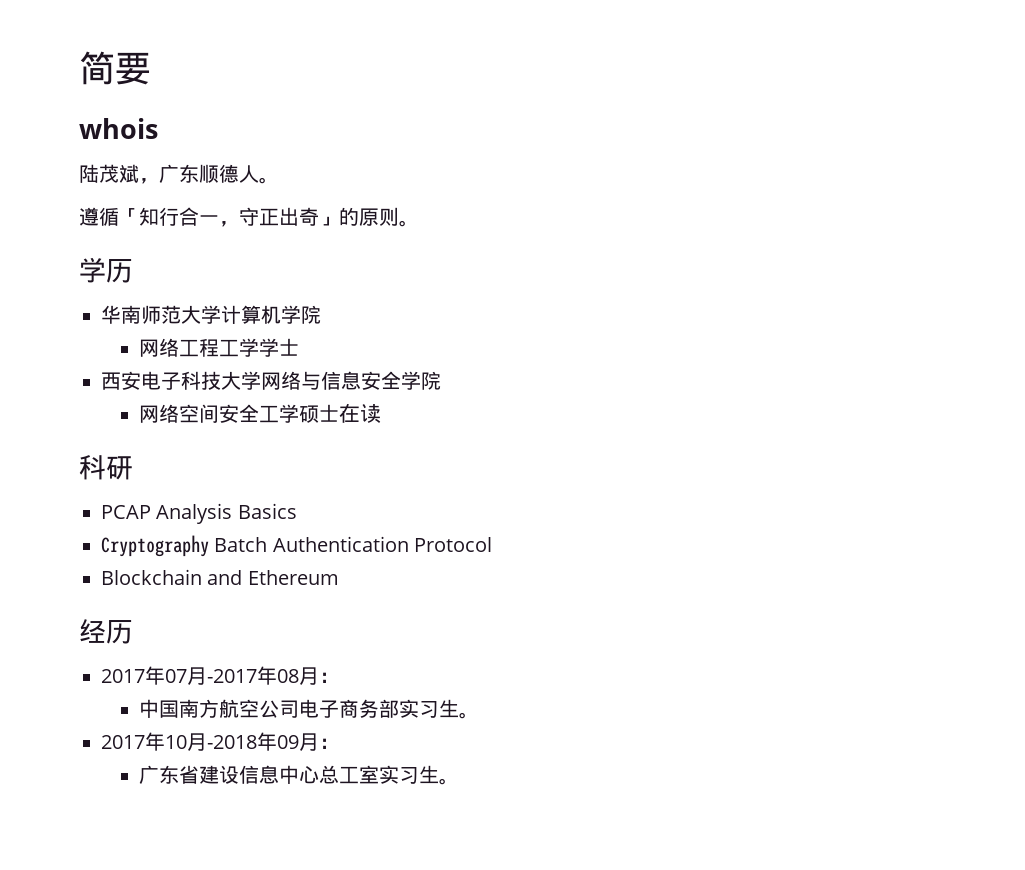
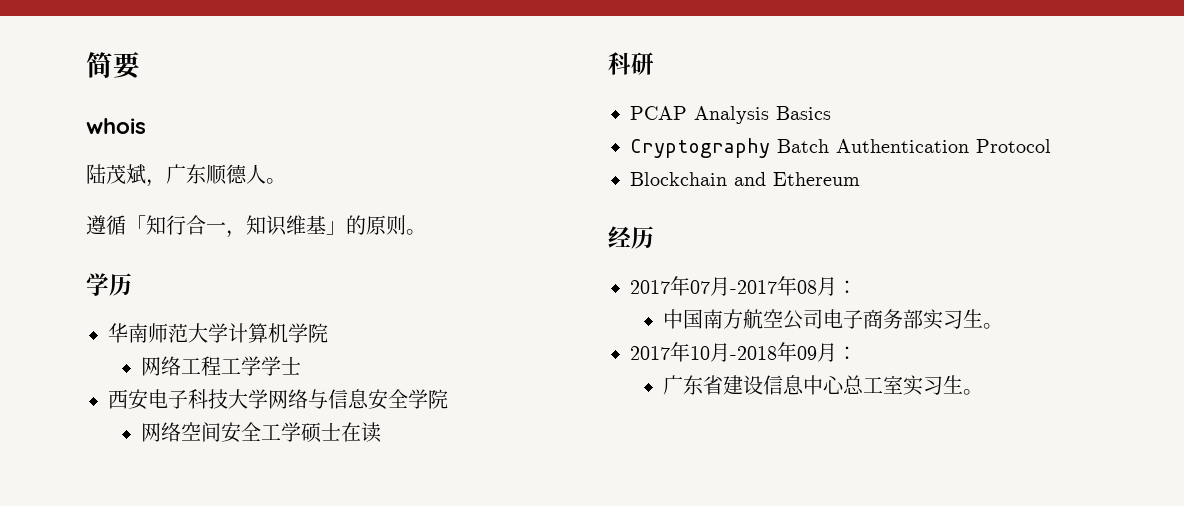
- 遵循「知行合一，守正出奇」的原则。
+ 遵循「知行合一，知识维基」的原则。

